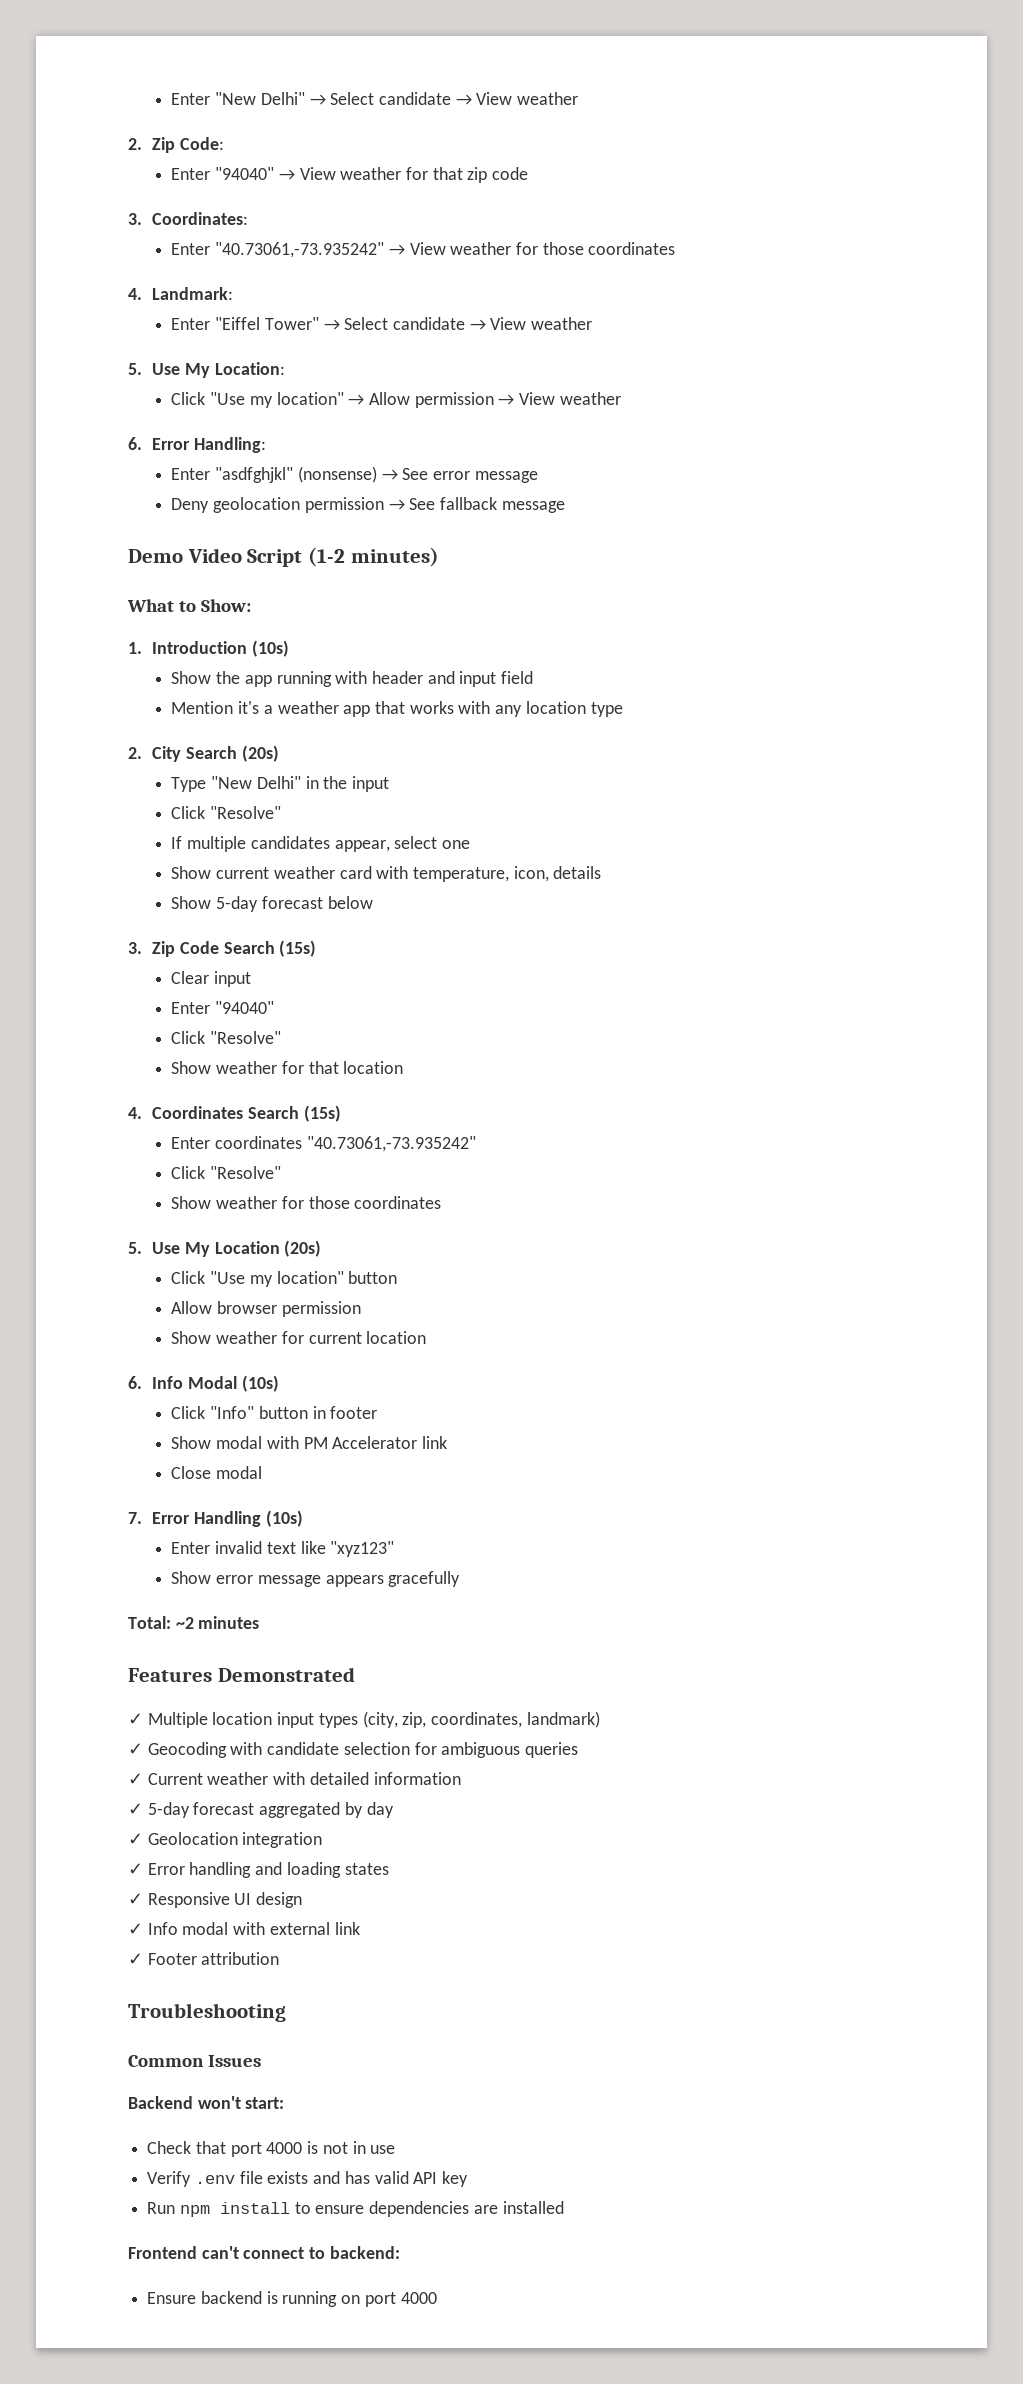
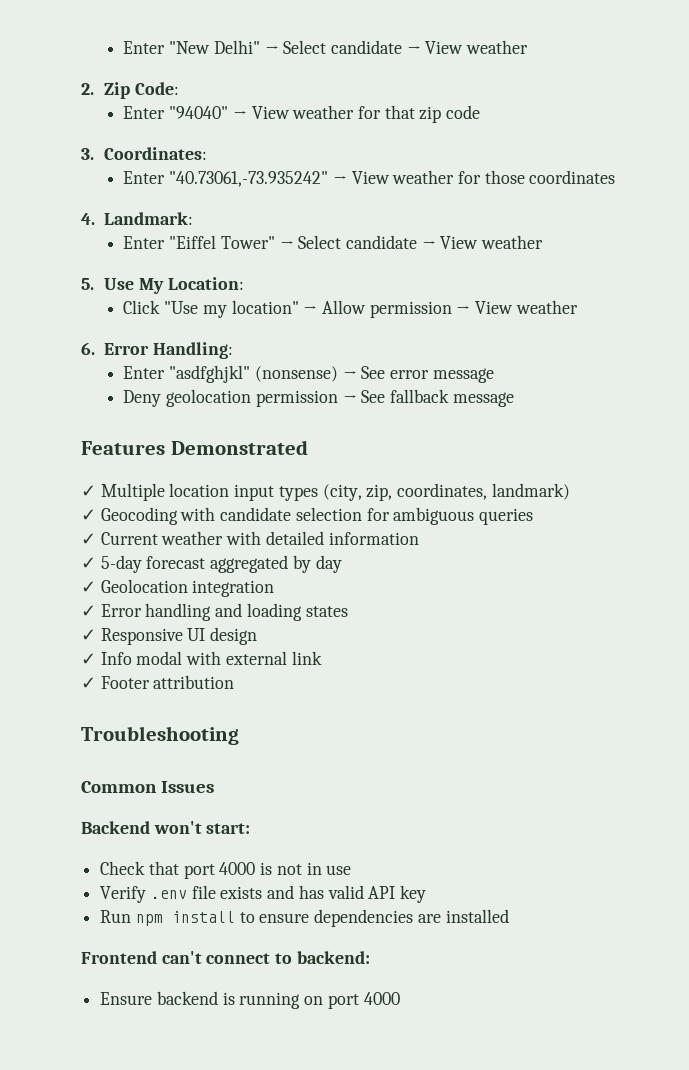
- Demo Video Script (1-2 minutes)
- What to Show:
- 1. Introduction (10s)
- Show the app running with header and input field
- Mention it's a weather app that works with any location type
- 2. City Search (20s)
- Type "New Delhi" in the input
- Click "Resolve"
- If multiple candidates appear, select one
- Show current weather card with temperature, icon, details
- Show 5-day forecast below
- 3. Zip Code Search (15s)
- Clear input
- Enter "94040"
- Click "Resolve"
- Show weather for that location
- 4. Coordinates Search (15s)
- Enter coordinates "40.73061,-73.935242"
- Click "Resolve"
- Show weather for those coordinates
- 5. Use My Location (20s)
- Click "Use my location" button
- Allow browser permission
- Show weather for current location
- 6. Info Modal (10s)
- Click "Info" button in footer
- Show modal with PM Accelerator link
- Close modal
- 7. Error Handling (10s)
- Enter invalid text like "xyz123"
- Show error message appears gracefully
- Total: ~2 minutes

